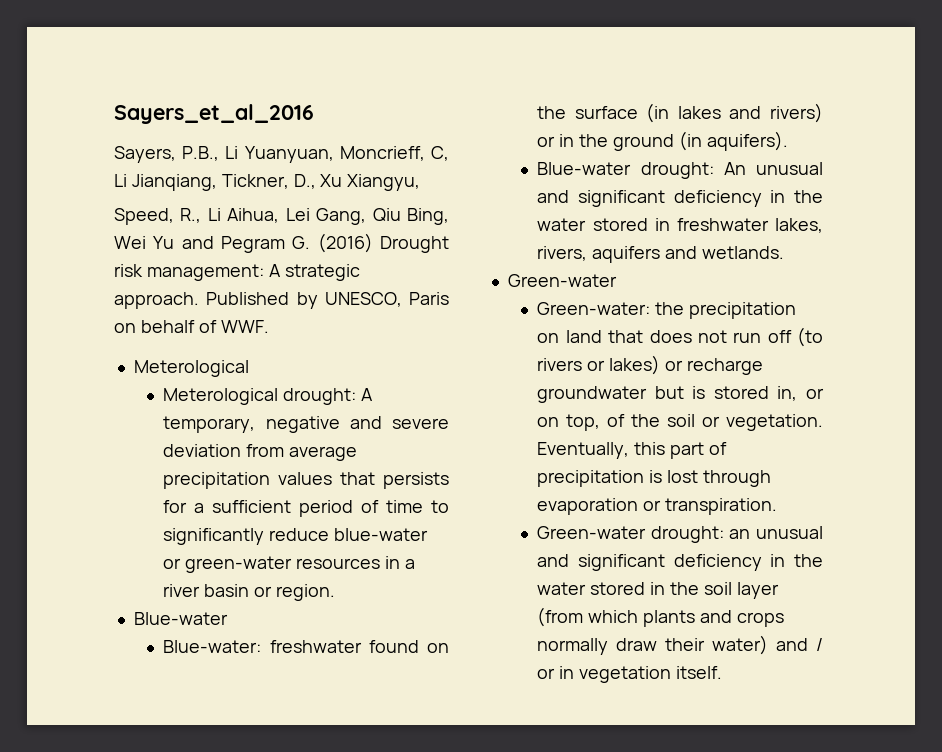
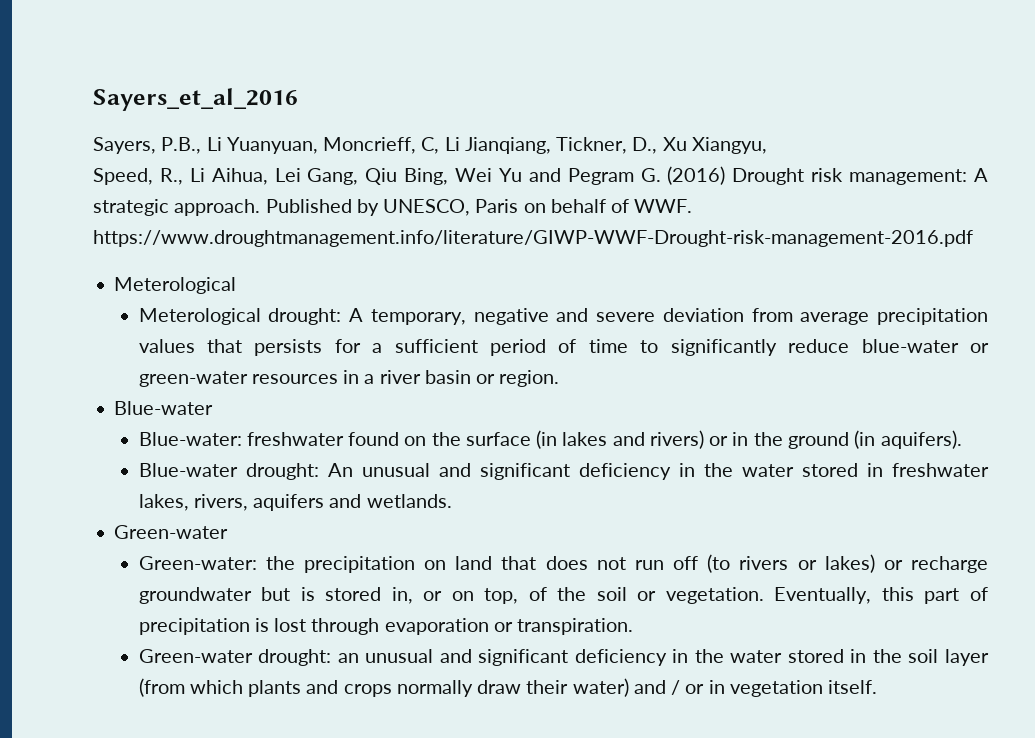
- Published by UNESCO, Paris on behalf of WWF.
+ Published by UNESCO, Paris on behalf of WWF. https://www.droughtmanagement.info/literature/GIWP-WWF-Drought-risk-management-2016.pdf

